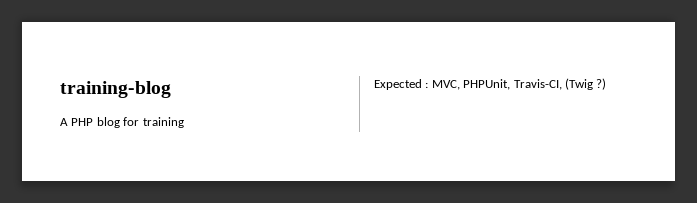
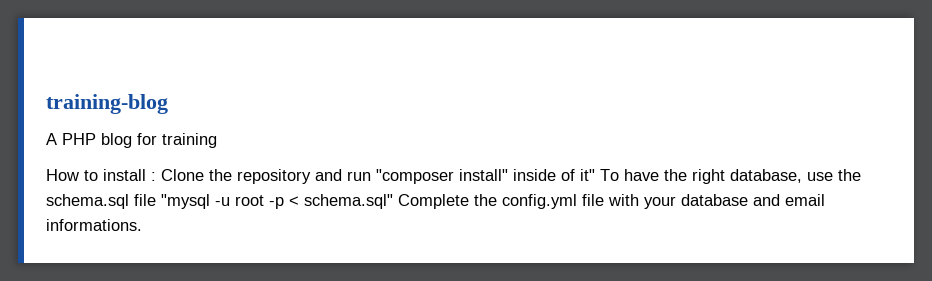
- Expected : MVC, PHPUnit, Travis-CI, (Twig ?)
+ How to install : Clone the repository and run "composer install" inside of it" To have the right database, use the schema.sql file "mysql -u root -p < schema.sql" Complete the config.yml file with your database and email informations.

